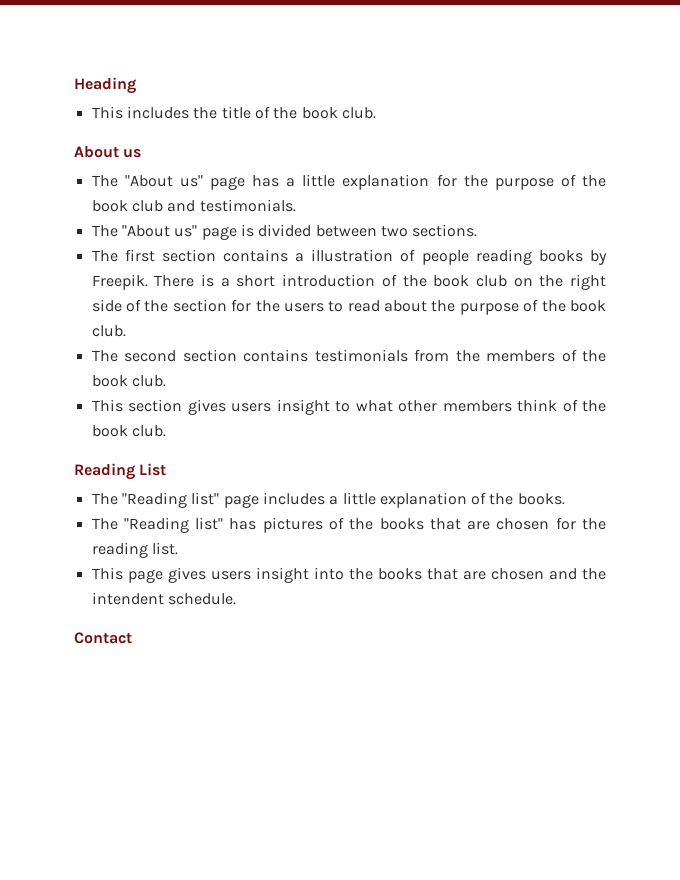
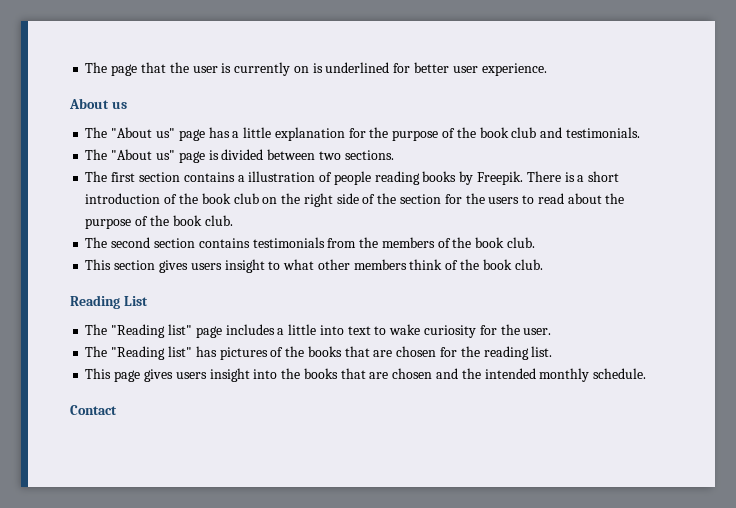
- Heading
- This includes the title of the book club.
+ The page that the user is currently on is underlined for better user experience.
- The "Reading list" page includes a little explanation of the books.
+ The "Reading list" page includes a little into text to wake curiosity for the user.
- This page gives users insight into the books that are chosen and the intendent schedule.
+ This page gives users insight into the books that are chosen and the intended monthly schedule.

